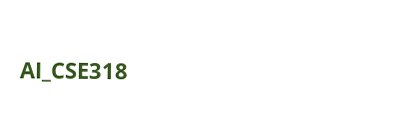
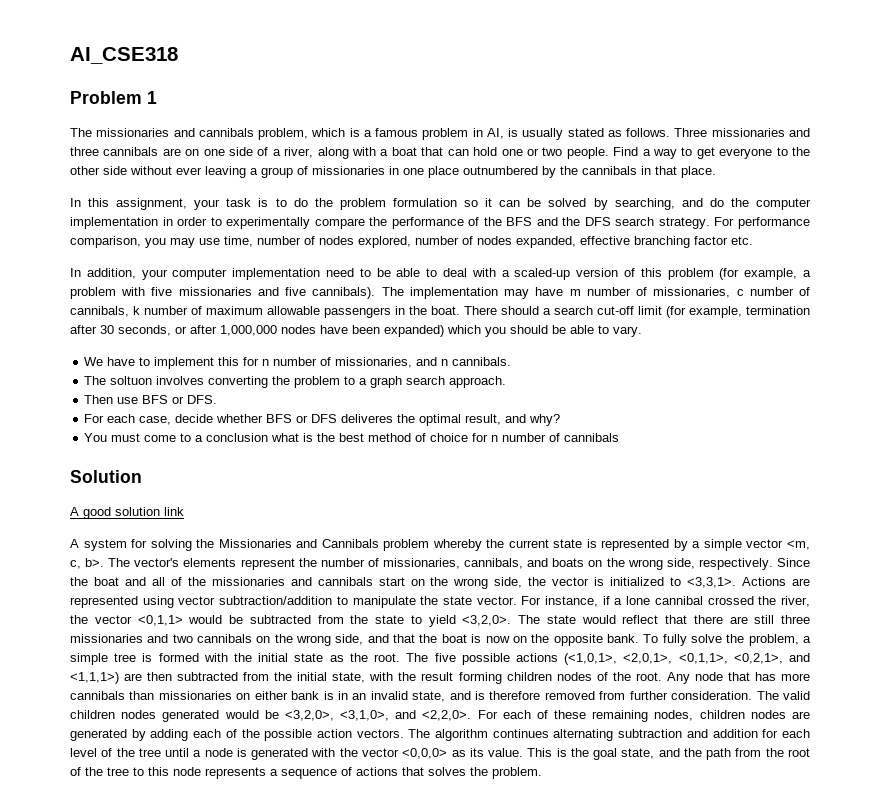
+ Problem 1
+ The missionaries and cannibals problem, which is a famous problem in AI, is usually stated as follows. Three missionaries and three cannibals are on one side of a river, along with a boat that can hold one or two people. Find a way to get everyone to the other side without ever leaving a group of missionaries in one place outnumbered by the cannibals in that place.
+ In this assignment, your task is to do the problem formulation so it can be solved by searching, and do the computer implementation in order to experimentally compare the performance of the BFS and the DFS search strategy. For performance comparison, you may use time, number of nodes explored, number of nodes expanded, effective branching factor etc.
+ In addition, your computer implementation need to be able to deal with a scaled-up version of this problem (for example, a problem with five missionaries and five cannibals). The implementation may have m number of missionaries, c number of cannibals, k number of maximum allowable passengers in the boat. There should a search cut-off limit (for example, termination after 30 seconds, or after 1,000,000 nodes have been expanded) which you should be able to vary.
+ We have to implement this for n number of missionaries, and n cannibals.
+ The soltuon involves converting the problem to a graph search approach.
+ Then use BFS or DFS.
+ For each case, decide whether BFS or DFS deliveres the optimal result, and why?
+ You must come to a conclusion what is the best method of choice for n number of cannibals
+ Solution
+ A good solution link
+ A system for solving the Missionaries and Cannibals problem whereby the current state is represented by a simple vector <m, c, b>. The vector's elements represent the number of missionaries, cannibals, and boats on the wrong side, respectively. Since the boat and all of the missionaries and cannibals start on the wrong side, the vector is initialized to <3,3,1>. Actions are represented using vector subtraction/addition to manipulate the state vector. For instance, if a lone cannibal crossed the river, the vector <0,1,1> would be subtracted from the state to yield <3,2,0>. The state would reflect that there are still three missionaries and two cannibals on the wrong side, and that the boat is now on the opposite bank. To fully solve the problem, a simple tree is formed with the initial state as the root. The five possible actions (<1,0,1>, <2,0,1>, <0,1,1>, <0,2,1>, and <1,1,1>) are then subtracted from the initial state, with the result forming children nodes of the root. Any node that has more cannibals than missionaries on either bank is in an invalid state, and is therefore removed from further consideration. The valid children nodes generated would be <3,2,0>, <3,1,0>, and <2,2,0>. For each of these remaining nodes, children nodes are generated by adding each of the possible action vectors. The algorithm continues alternating subtraction and addition for each level of the tree until a node is generated with the vector <0,0,0> as its value. This is the goal state, and the path from the root of the tree to this node represents a sequence of actions that solves the problem.

